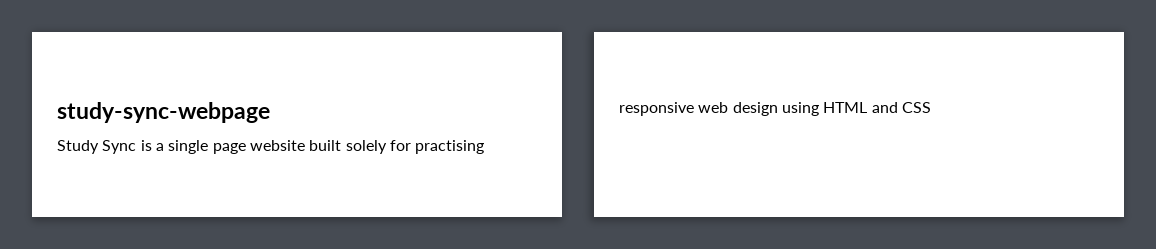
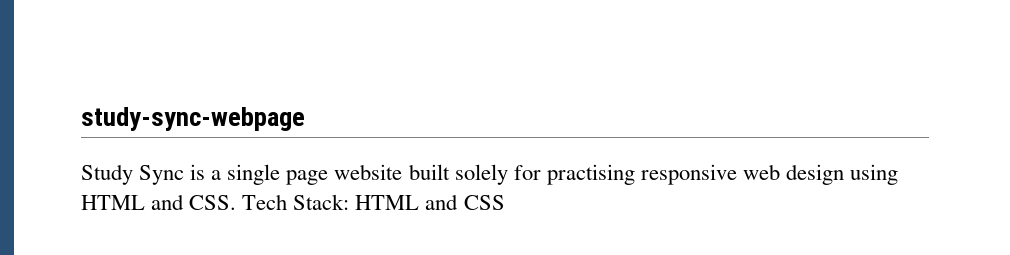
- Study Sync is a single page website built solely for practising responsive web design using HTML and CSS
+ Study Sync is a single page website built solely for practising responsive web design using HTML and CSS. Tech Stack: HTML and CSS

